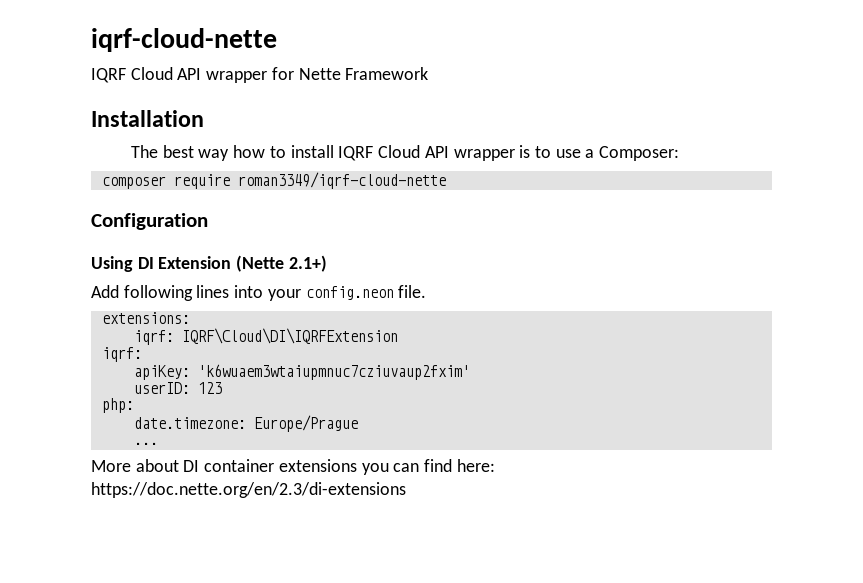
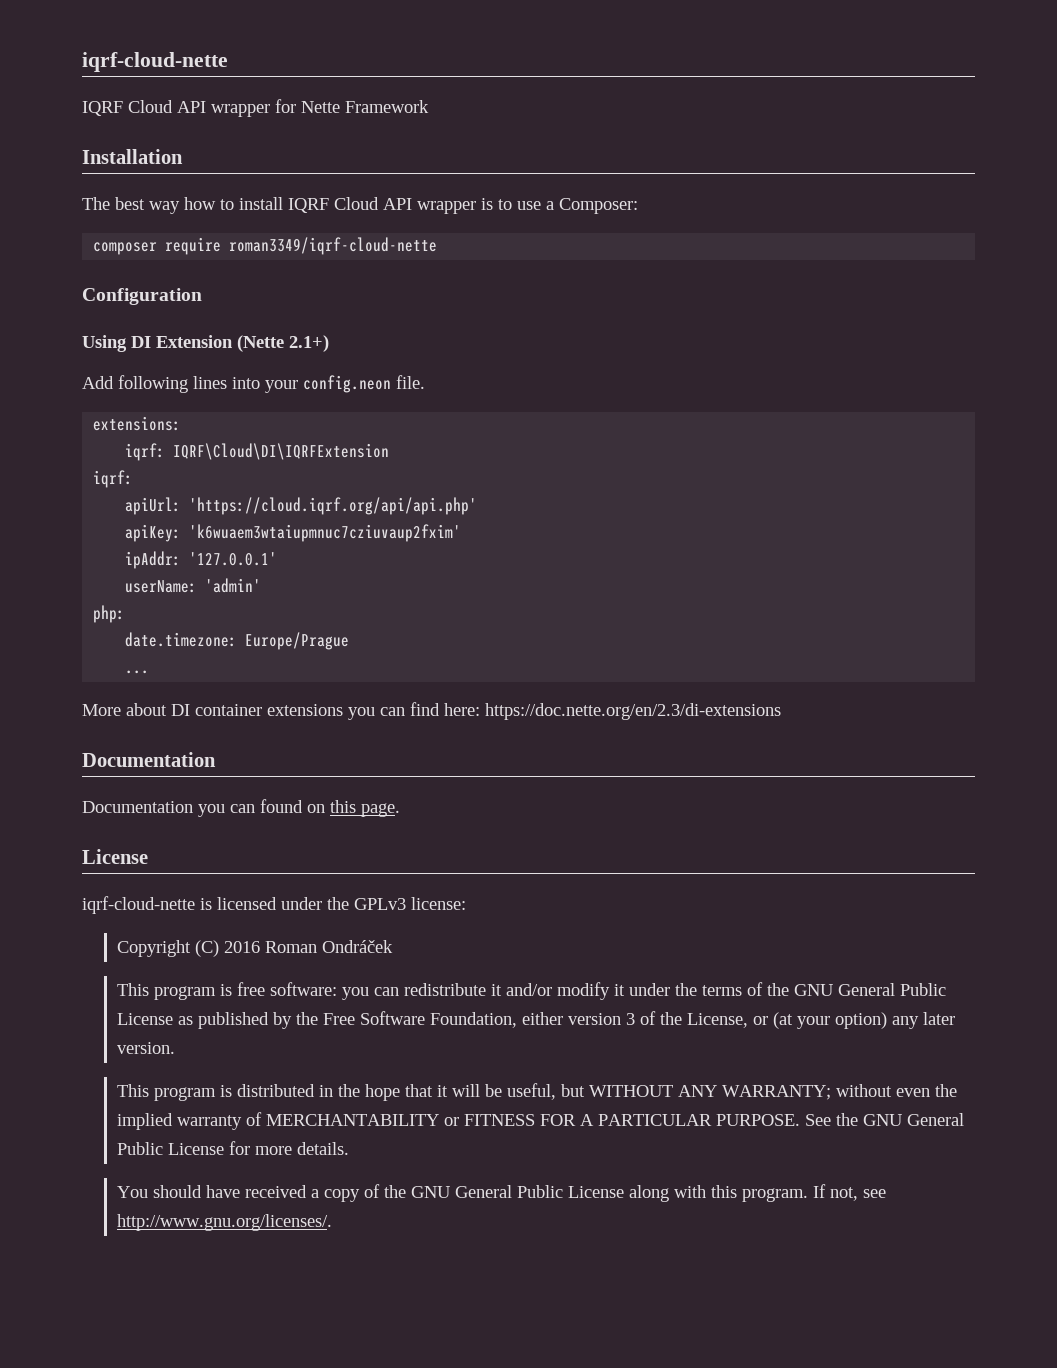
+ apiUrl: 'https://cloud.iqrf.org/api/api.php'
- userID: 123
+ ipAddr: '127.0.0.1'
+ userName: 'admin'
  More about DI container extensions you can find here: https://doc.nette.org/en/2.3/di-extensions
+ Documentation
+ Documentation you can found on this page.
+ License
+ iqrf-cloud-nette is licensed under the GPLv3 license:
+ Copyright (C) 2016 Roman Ondráček
+ This program is free software: you can redistribute it and/or modify it under the terms of the GNU General Public License as published by the Free Software Foundation, either version 3 of the License, or (at your option) any later version.
+ This program is distributed in the hope that it will be useful, but WITHOUT ANY WARRANTY; without even the implied warranty of MERCHANTABILITY or FITNESS FOR A PARTICULAR PURPOSE. See the GNU General Public License for more details.
+ You should have received a copy of the GNU General Public License along with this program. If not, see http://www.gnu.org/licenses/.

